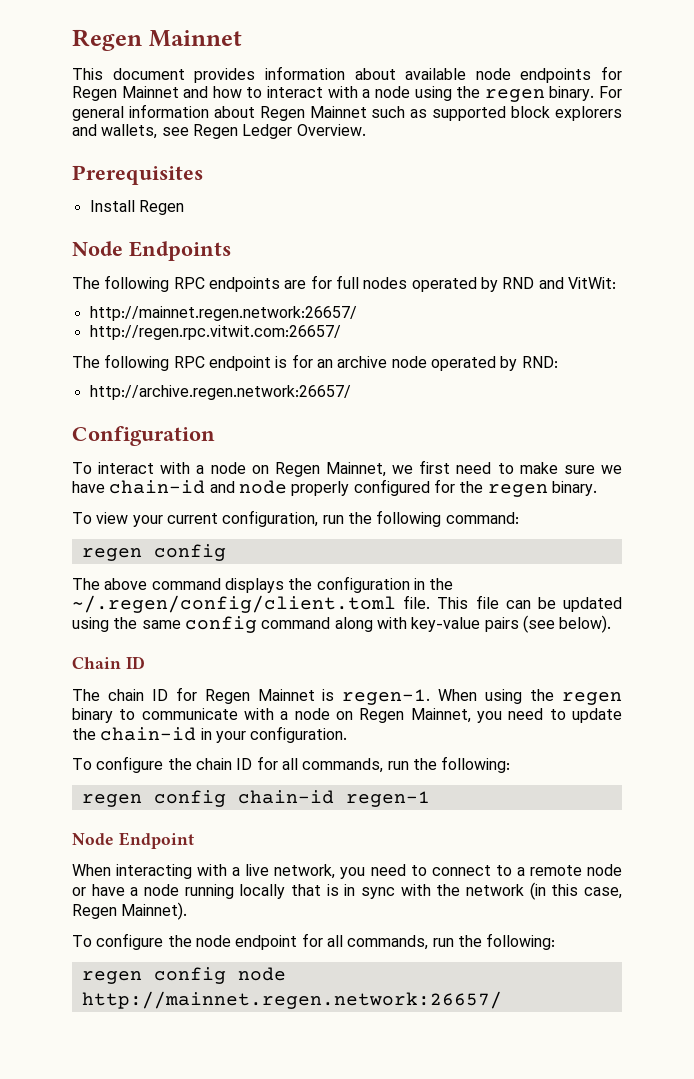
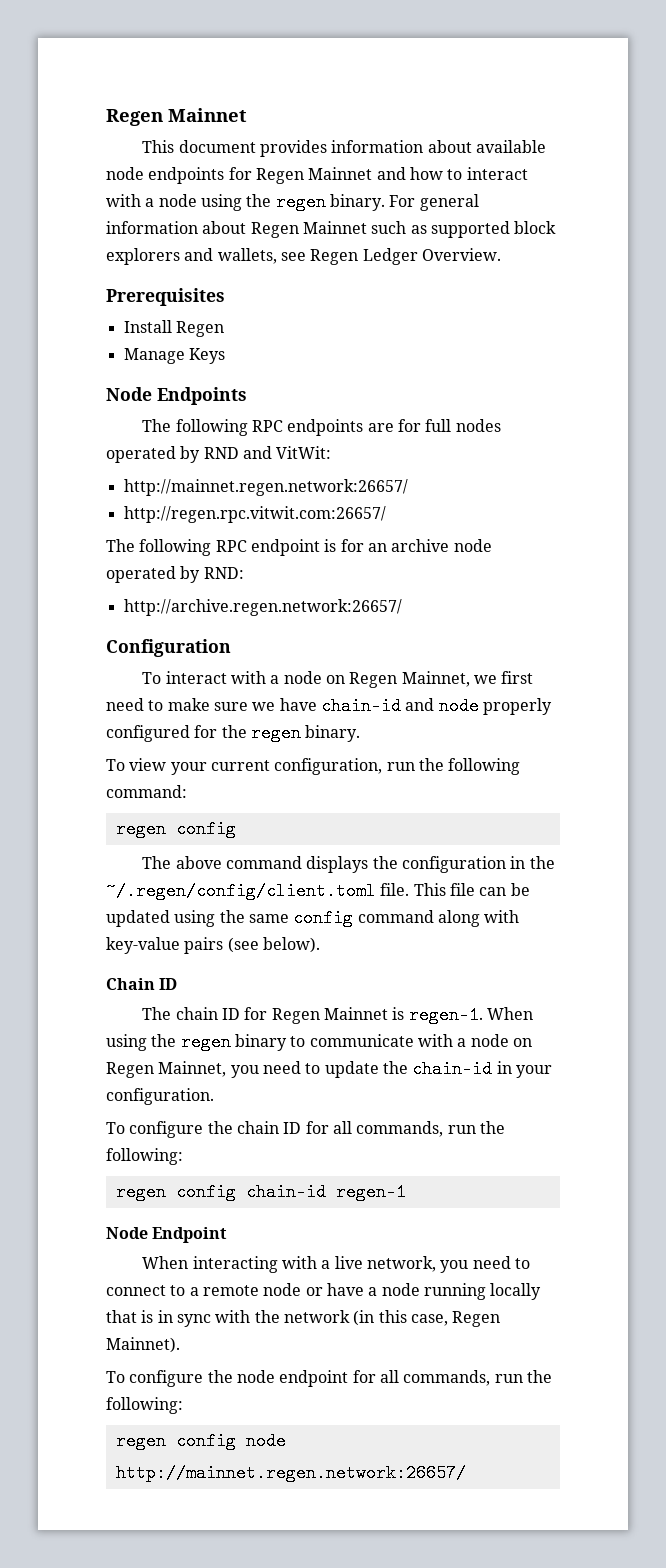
+ Manage Keys

